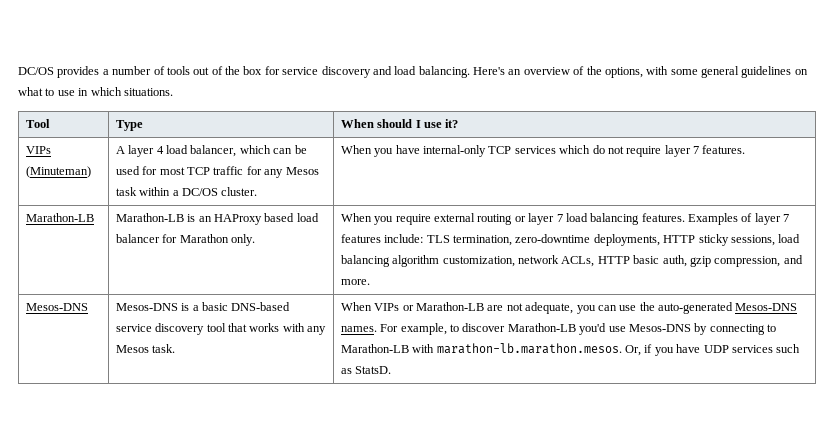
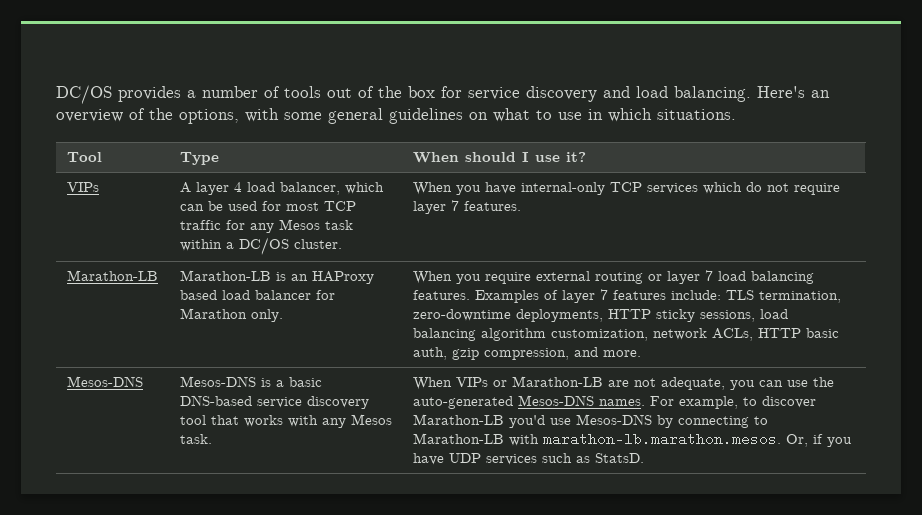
- VIPs (Minuteman) | A layer 4 load balancer, which can be used for most TCP traffic for any Mesos task within a DC/OS cluster. | When you have internal-only TCP services which do not require layer 7 features.
+ VIPs | A layer 4 load balancer, which can be used for most TCP traffic for any Mesos task within a DC/OS cluster. | When you have internal-only TCP services which do not require layer 7 features.

